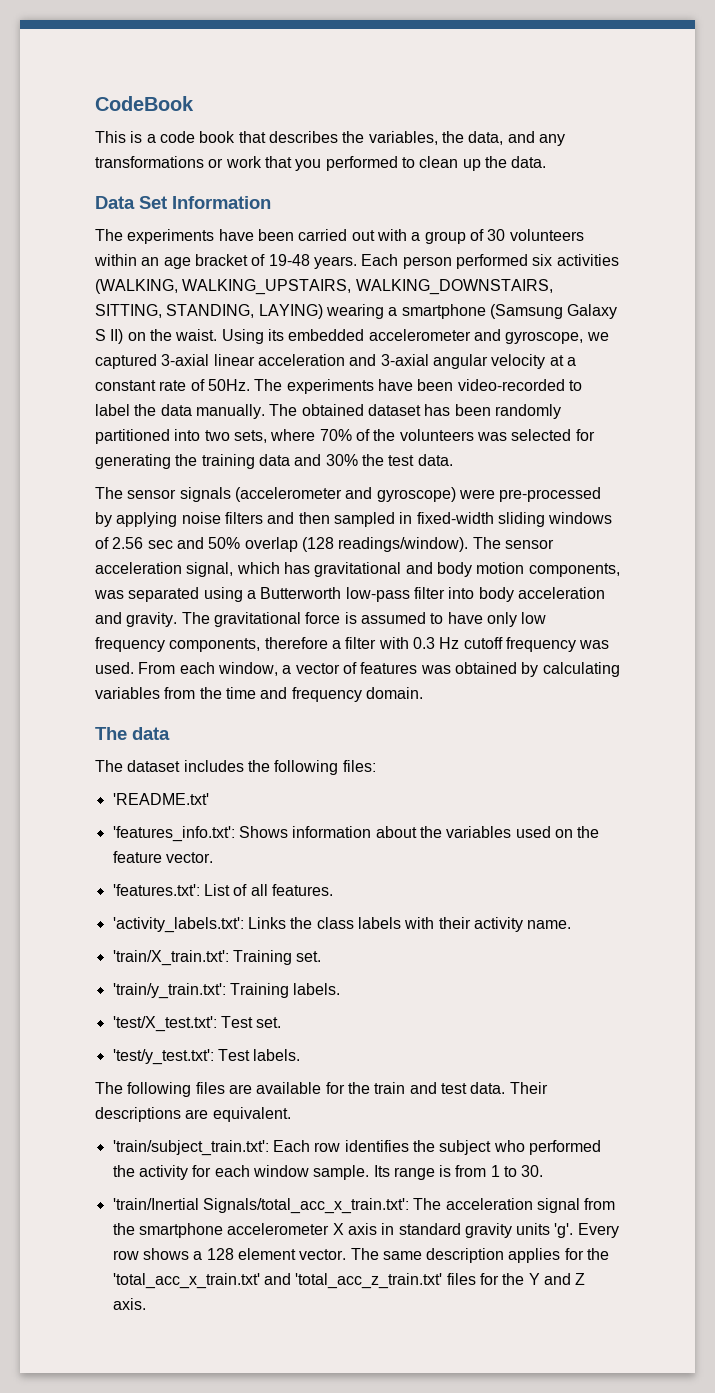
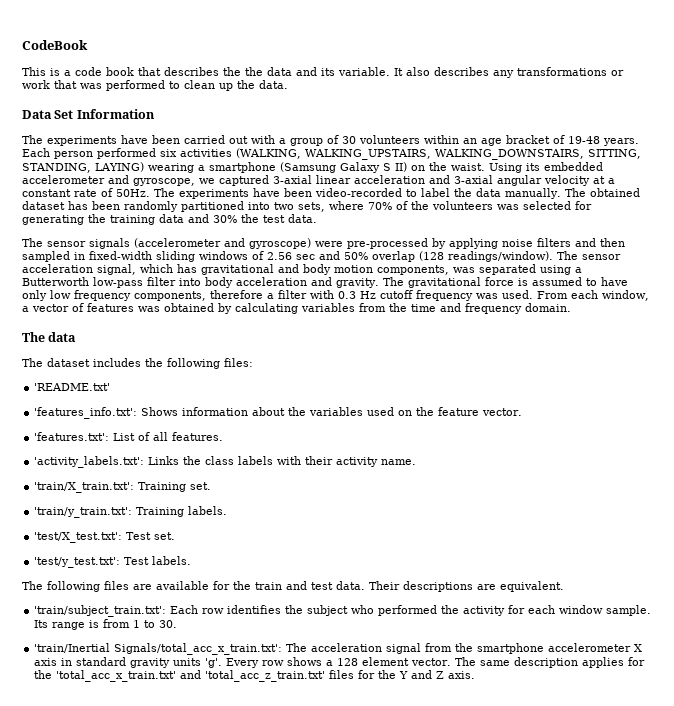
- This is a code book that describes the variables, the data, and any transformations or work that you performed to clean up the data.
+ This is a code book that describes the the data and its variable. It also describes any transformations or work that was performed to clean up the data.

